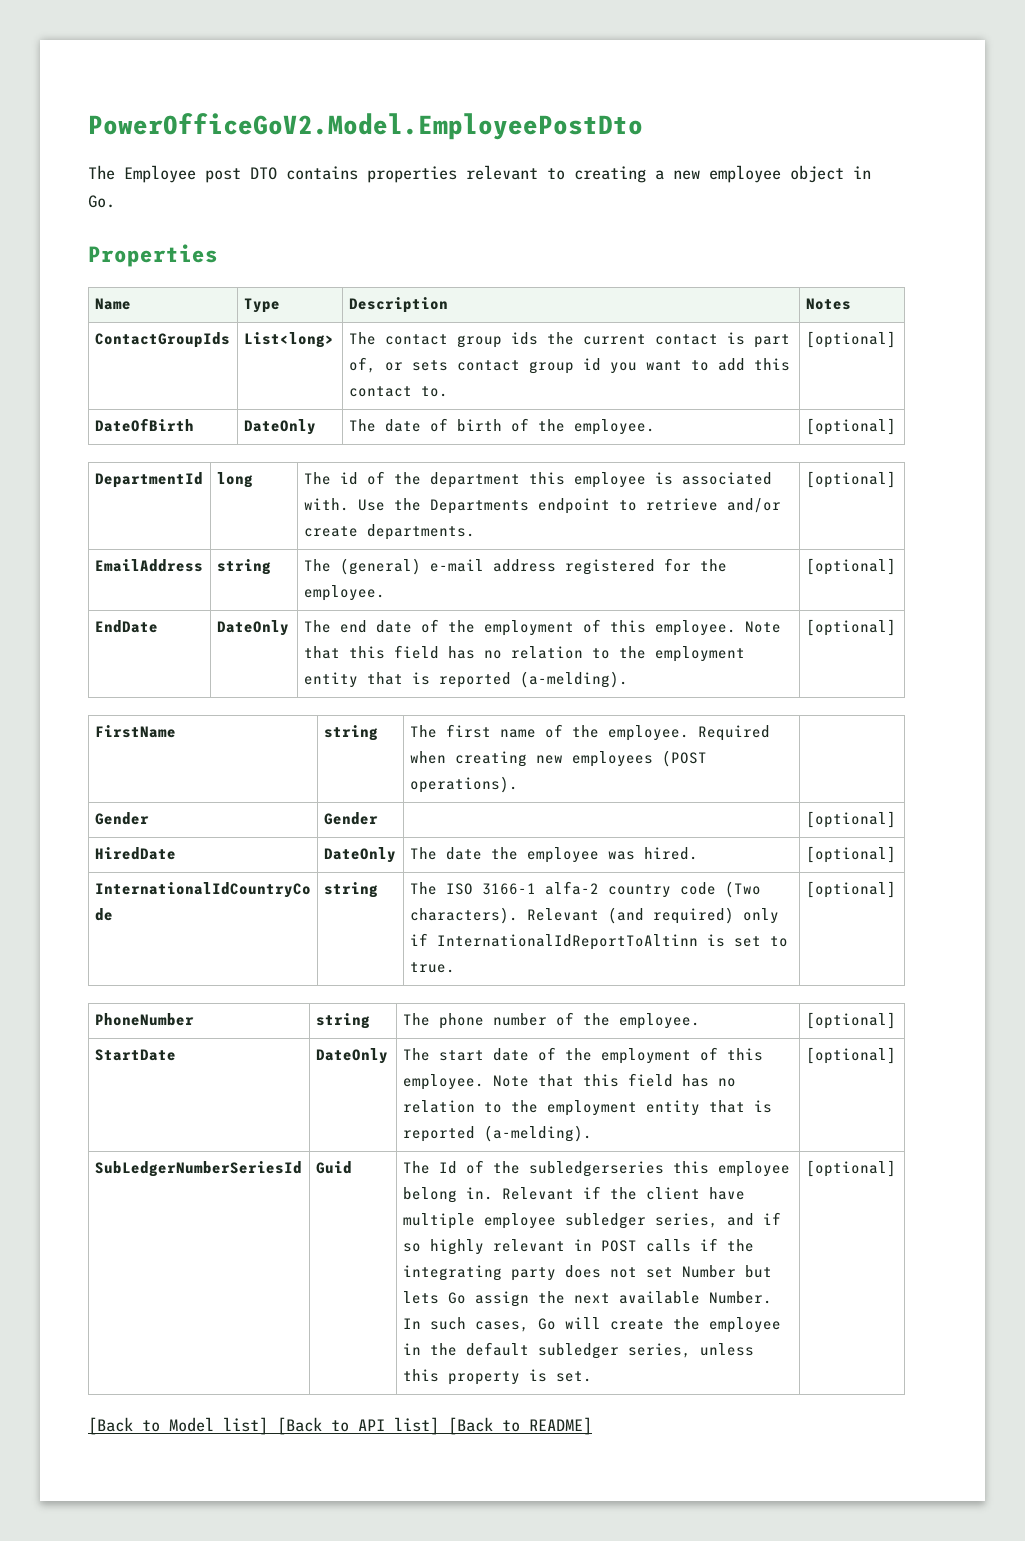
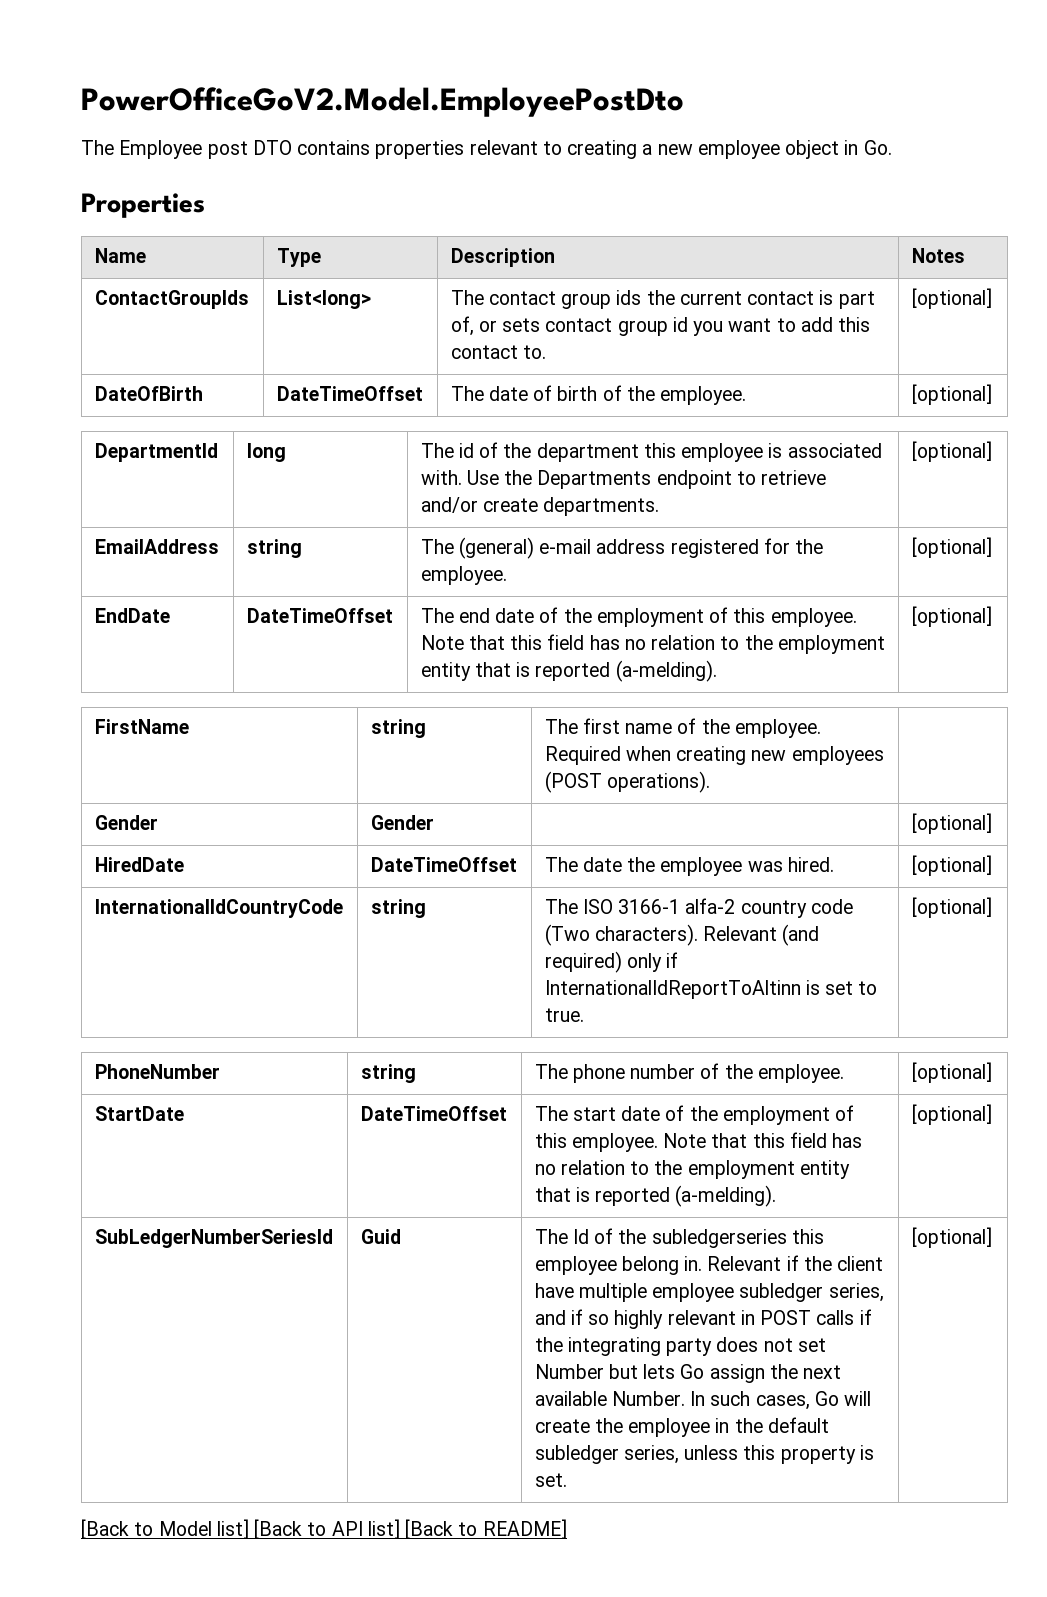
- DateOfBirth | DateOnly | The date of birth of the employee. | [optional]
+ DateOfBirth | DateTimeOffset | The date of birth of the employee. | [optional]
- EndDate | DateOnly | The end date of the employment of this employee. Note that this field has no relation to the employment entity that is reported (a-melding). | [optional]
+ EndDate | DateTimeOffset | The end date of the employment of this employee. Note that this field has no relation to the employment entity that is reported (a-melding). | [optional]
- HiredDate | DateOnly | The date the employee was hired. | [optional]
+ HiredDate | DateTimeOffset | The date the employee was hired. | [optional]
- StartDate | DateOnly | The start date of the employment of this employee. Note that this field has no relation to the employment entity that is reported (a-melding). | [optional]
+ StartDate | DateTimeOffset | The start date of the employment of this employee. Note that this field has no relation to the employment entity that is reported (a-melding). | [optional]

